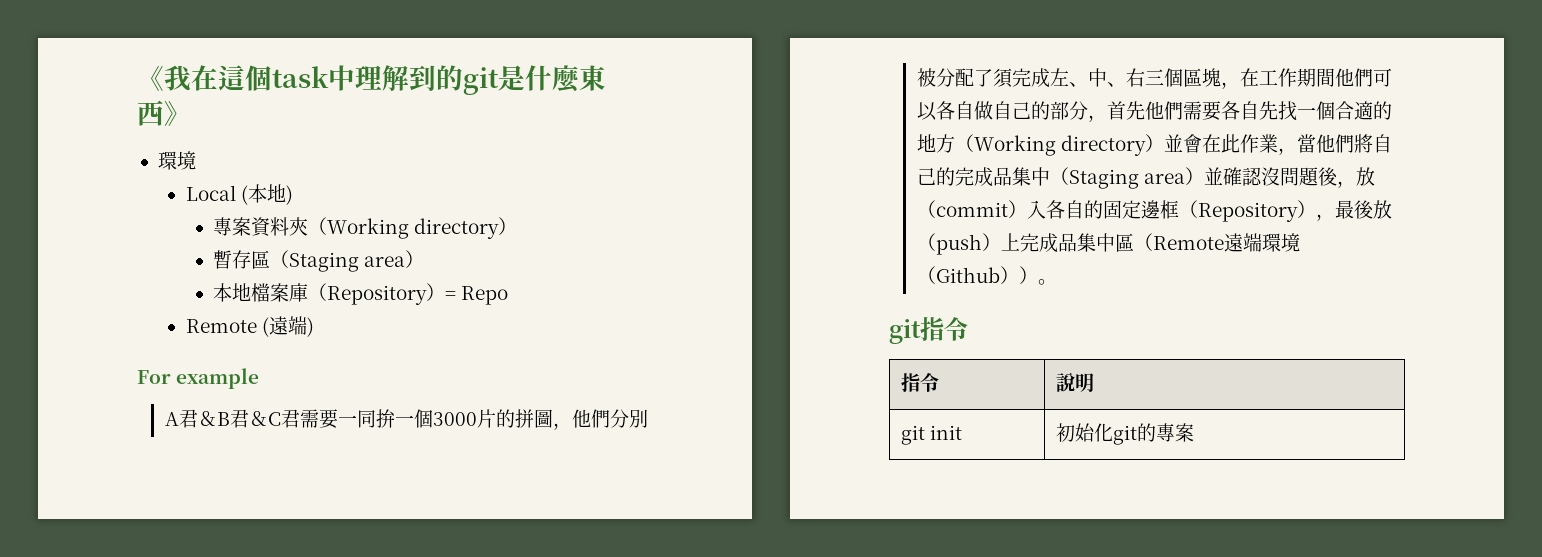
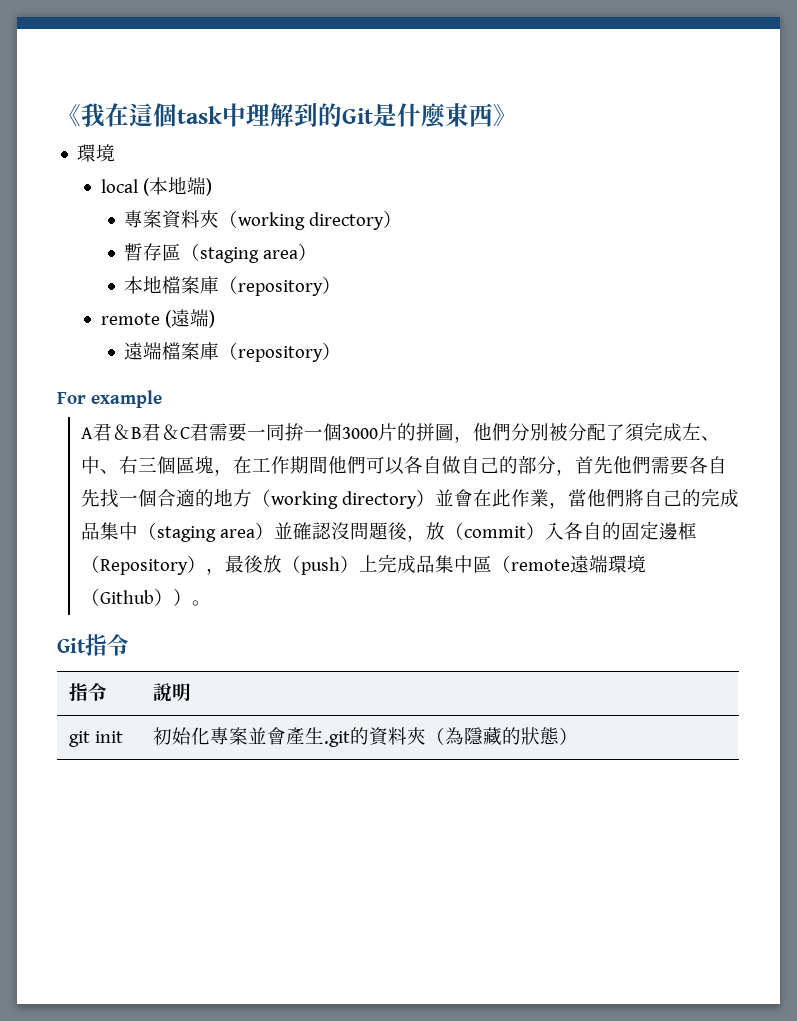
- 《我在這個task中理解到的git是什麼東西》
+ 《我在這個task中理解到的Git是什麼東西》
- Local (本地)
+ local (本地端)
- 專案資料夾（Working directory）
+ 專案資料夾（working directory）
- 暫存區（Staging area）
+ 暫存區（staging area）
- 本地檔案庫（Repository）= Repo
- Remote (遠端)
+ 本地檔案庫（repository）
+ remote (遠端)
+ 遠端檔案庫（repository）
- A君＆B君＆C君需要一同拚一個3000片的拼圖，他們分別被分配了須完成左、中、右三個區塊，在工作期間他們可以各自做自己的部分，首先他們需要各自先找一個合適的地方（Working directory）並會在此作業，當他們將自己的完成品集中（Staging area）並確認沒問題後，放（commit）入各自的固定邊框（Repository），最後放（push）上完成品集中區（Remote遠端環境（Github））。
+ A君＆B君＆C君需要一同拚一個3000片的拼圖，他們分別被分配了須完成左、中、右三個區塊，在工作期間他們可以各自做自己的部分，首先他們需要各自先找一個合適的地方（working directory）並會在此作業，當他們將自己的完成品集中（staging area）並確認沒問題後，放（commit）入各自的固定邊框（Repository），最後放（push）上完成品集中區（remote遠端環境（Github））。
- git指令
+ Git指令
- git init | 初始化git的專案
+ git init | 初始化專案並會產生.git的資料夾（為隱藏的狀態）

